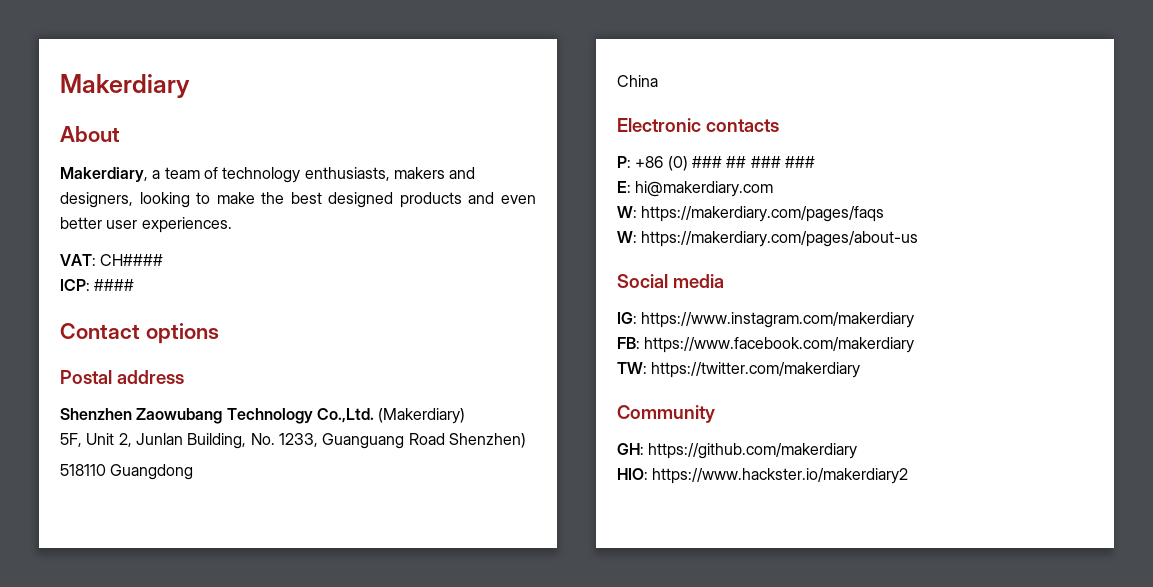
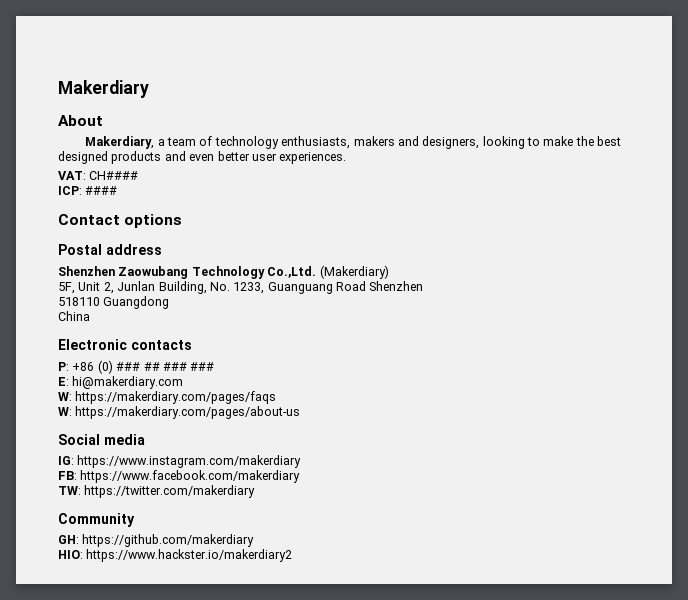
- 5F, Unit 2, Junlan Building, No. 1233, Guanguang Road Shenzhen)
+ 5F, Unit 2, Junlan Building, No. 1233, Guanguang Road Shenzhen

